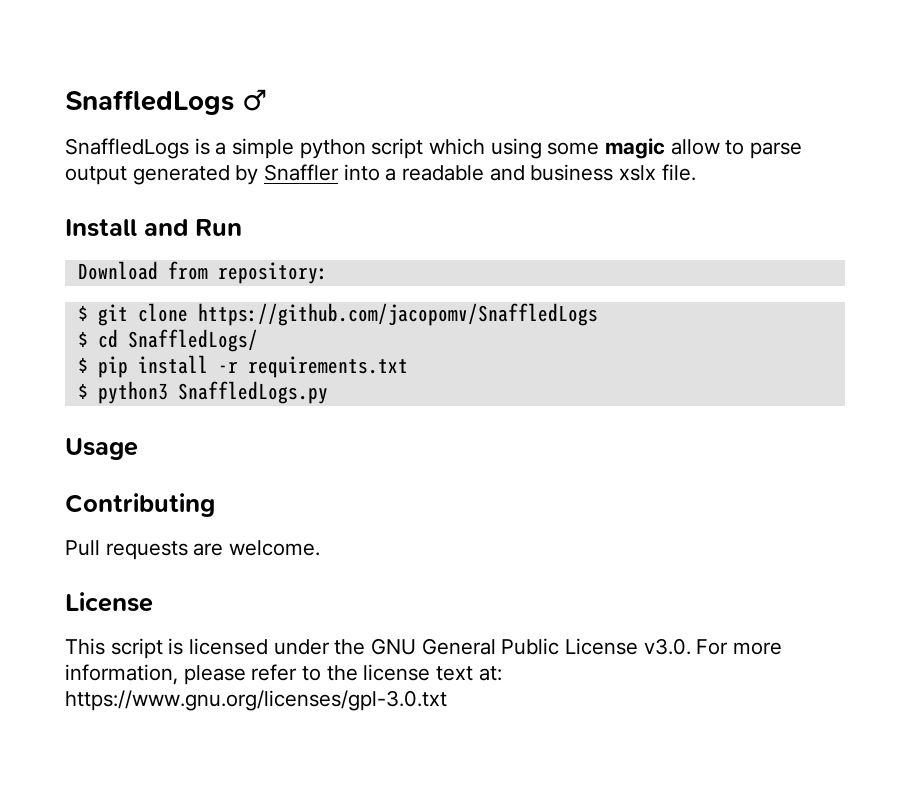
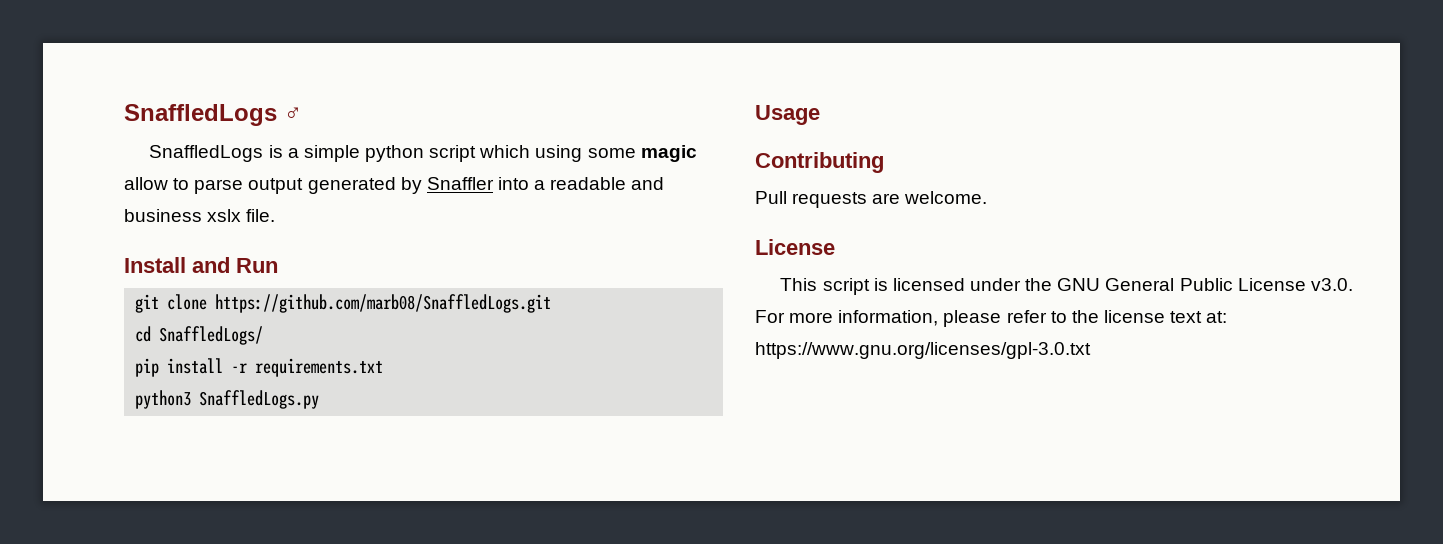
- Download from repository:
- $ git clone https://github.com/jacopomv/SnaffledLogs
- $ cd SnaffledLogs/
+ git clone https://github.com/marb08/SnaffledLogs.git
+ cd SnaffledLogs/
- $ pip install -r requirements.txt
+ pip install -r requirements.txt
- $ python3 SnaffledLogs.py
+ python3 SnaffledLogs.py

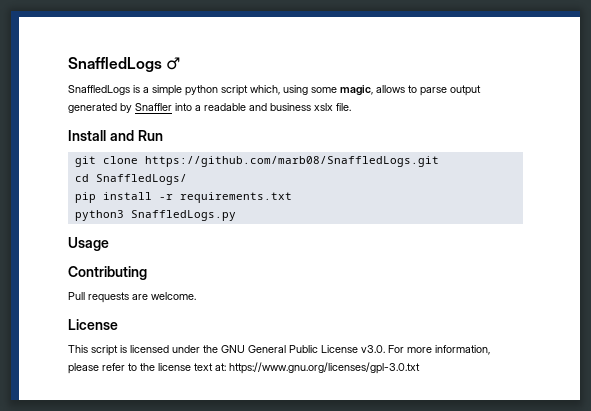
- SnaffledLogs is a simple python script which using some magic allow to parse output generated by Snaffler into a readable and business xslx file.
+ SnaffledLogs is a simple python script which, using some magic, allows to parse output generated by Snaffler into a readable and business xslx file.

